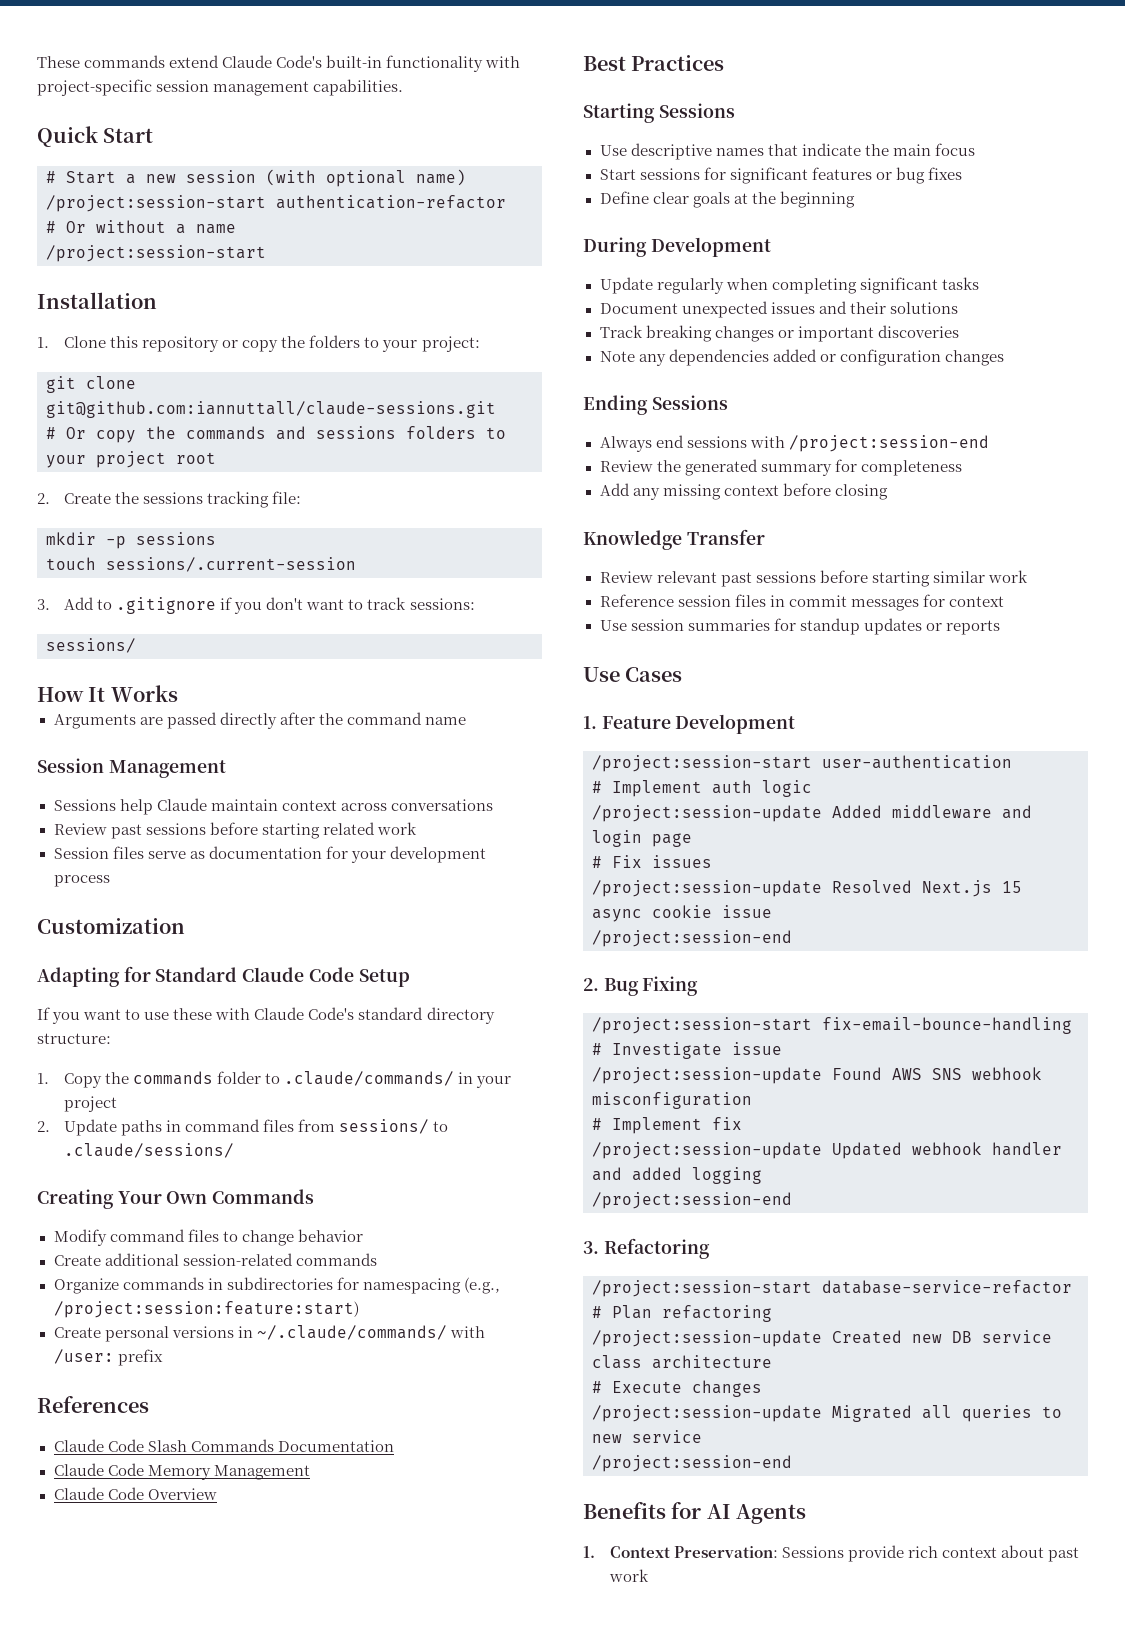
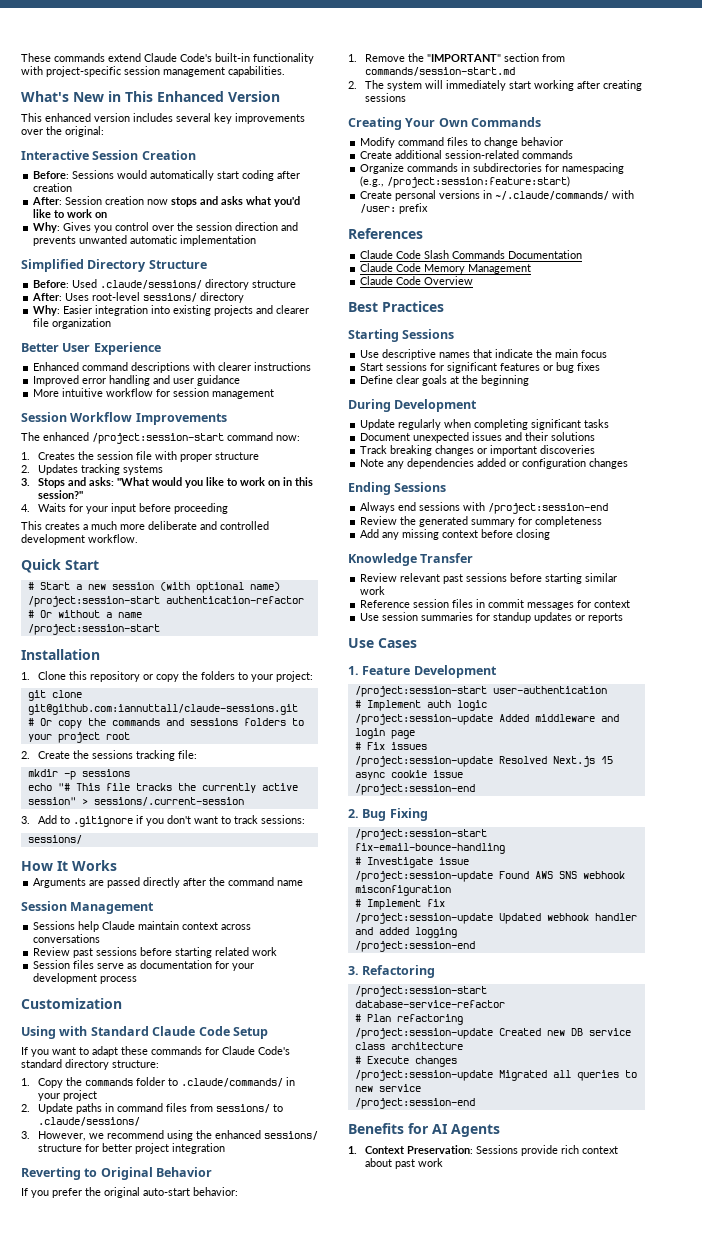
+ What's New in This Enhanced Version
+ This enhanced version includes several key improvements over the original:
+ Interactive Session Creation
+ Before: Sessions would automatically start coding after creation
+ After: Session creation now stops and asks what you'd like to work on
+ Why: Gives you control over the session direction and prevents unwanted automatic implementation
+ Simplified Directory Structure
+ Before: Used .claude/sessions/ directory structure
+ After: Uses root-level sessions/ directory
+ Why: Easier integration into existing projects and clearer file organization
+ Better User Experience
+ Enhanced command descriptions with clearer instructions
+ Improved error handling and user guidance
+ More intuitive workflow for session management
+ Session Workflow Improvements
+ The enhanced /project:session-start command now:
+ 1. Creates the session file with proper structure
+ 2. Updates tracking systems
+ 3. Stops and asks: "What would you like to work on in this session?"
+ 4. Waits for your input before proceeding
+ This creates a much more deliberate and controlled development workflow.
- touch sessions/.current-session
+ echo "# This file tracks the currently active session" > sessions/.current-session
- Adapting for Standard Claude Code Setup
+ Using with Standard Claude Code Setup
- If you want to use these with Claude Code's standard directory structure:
+ If you want to adapt these commands for Claude Code's standard directory structure:
+ 3. However, we recommend using the enhanced sessions/ structure for better project integration
+ Reverting to Original Behavior
+ If you prefer the original auto-start behavior:
+ 1. Remove the "IMPORTANT" section from commands/session-start.md
+ 2. The system will immediately start working after creating sessions

